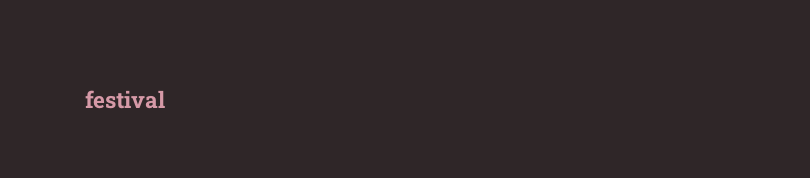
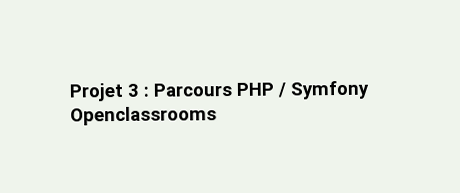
- festival
+ Projet 3 : Parcours PHP / Symfony Openclassrooms

